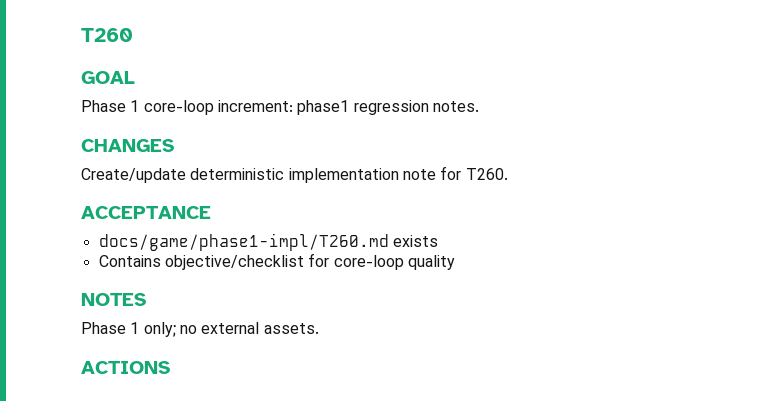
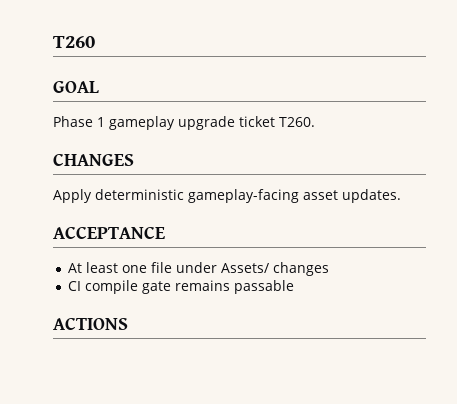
- Phase 1 core-loop increment: phase1 regression notes.
+ Phase 1 gameplay upgrade ticket T260.
  CHANGES
- Create/update deterministic implementation note for T260.
+ Apply deterministic gameplay-facing asset updates.
  ACCEPTANCE
- docs/game/phase1-impl/T260.md exists
- Contains objective/checklist for core-loop quality
- NOTES
- Phase 1 only; no external assets.
+ At least one file under Assets/ changes
+ CI compile gate remains passable

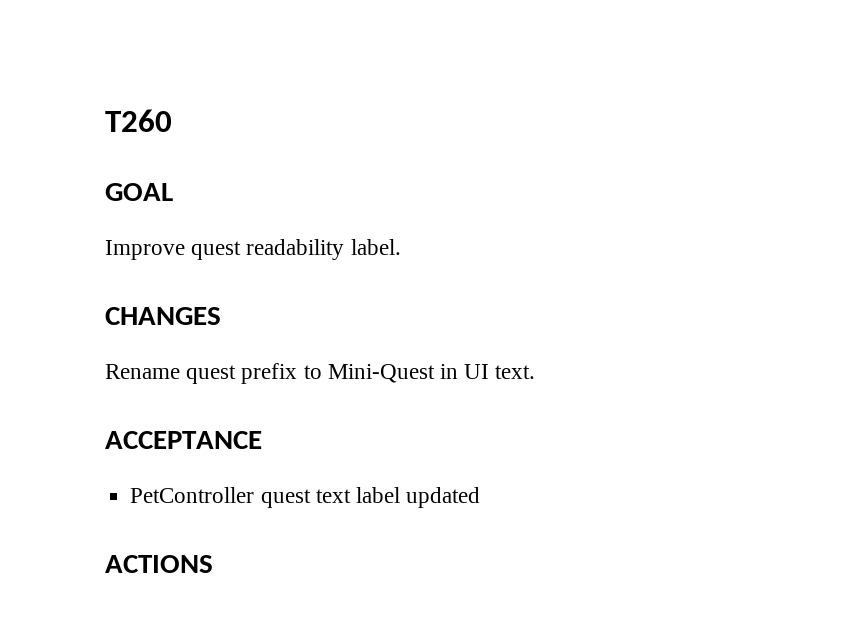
- Phase 1 gameplay upgrade ticket T260.
+ Improve quest readability label.
  CHANGES
- Apply deterministic gameplay-facing asset updates.
+ Rename quest prefix to Mini-Quest in UI text.
  ACCEPTANCE
- At least one file under Assets/ changes
- CI compile gate remains passable
+ PetController quest text label updated

